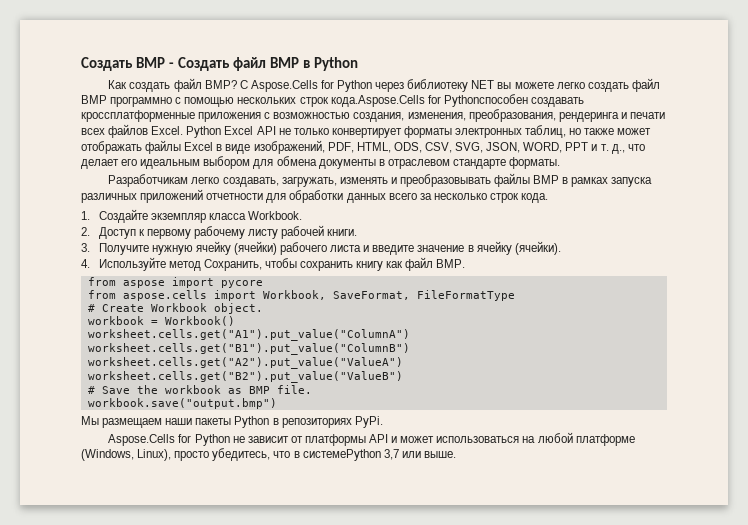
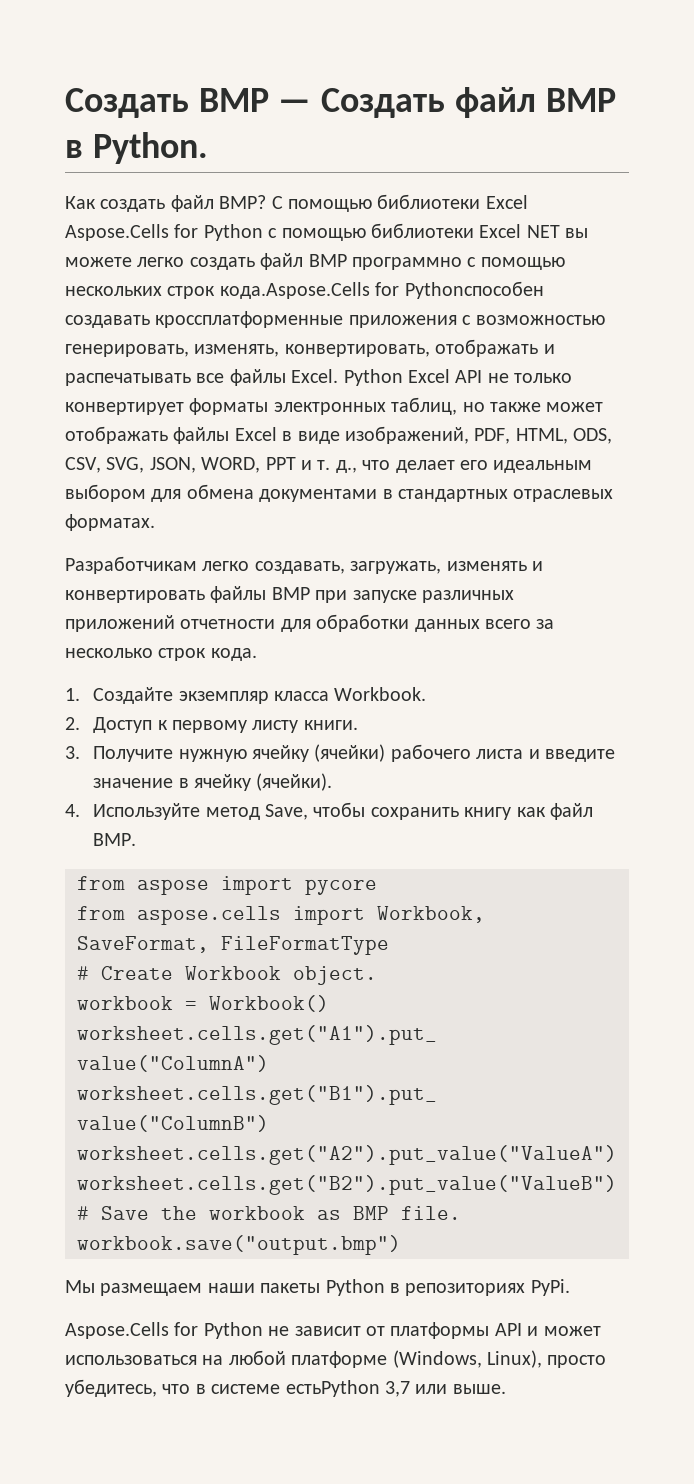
- Создать BMP - Создать файл BMP в Python
+ Создать BMP — Создать файл BMP в Python.
- С Aspose.Cells for Python через библиотеку NET вы можете легко создать файл BMP программно с помощью нескольких строк кода.Aspose.Cells for Pythonспособен создавать кроссплатформенные приложения с возможностью создания, изменения, преобразования, рендеринга и печати всех файлов Excel.
+ С помощью библиотеки Excel Aspose.Cells for Python с помощью библиотеки Excel NET вы можете легко создать файл BMP программно с помощью нескольких строк кода.Aspose.Cells for Pythonспособен создавать кроссплатформенные приложения с возможностью генерировать, изменять, конвертировать, отображать и распечатывать все файлы Excel.
- Python Excel API не только конвертирует форматы электронных таблиц, но также может отображать файлы Excel в виде изображений, PDF, HTML, ODS, CSV, SVG, JSON, WORD, PPT и т. д., что делает его идеальным выбором для обмена документы в отраслевом стандарте форматы.
+ Python Excel API не только конвертирует форматы электронных таблиц, но также может отображать файлы Excel в виде изображений, PDF, HTML, ODS, CSV, SVG, JSON, WORD, PPT и т. д., что делает его идеальным выбором для обмена документами в стандартных отраслевых форматах.
- Разработчикам легко создавать, загружать, изменять и преобразовывать файлы BMP в рамках запуска различных приложений отчетности для обработки данных всего за несколько строк кода.
+ Разработчикам легко создавать, загружать, изменять и конвертировать файлы BMP при запуске различных приложений отчетности для обработки данных всего за несколько строк кода.
- 2. Доступ к первому рабочему листу рабочей книги.
+ 2. Доступ к первому листу книги.
- 4. Используйте метод Сохранить, чтобы сохранить книгу как файл BMP.
+ 4. Используйте метод Save, чтобы сохранить книгу как файл BMP.
- Aspose.Cells for Python не зависит от платформы API и может использоваться на любой платформе (Windows, Linux), просто убедитесь, что в системеPython 3,7 или выше.
+ Aspose.Cells for Python не зависит от платформы API и может использоваться на любой платформе (Windows, Linux), просто убедитесь, что в системе естьPython 3,7 или выше.

